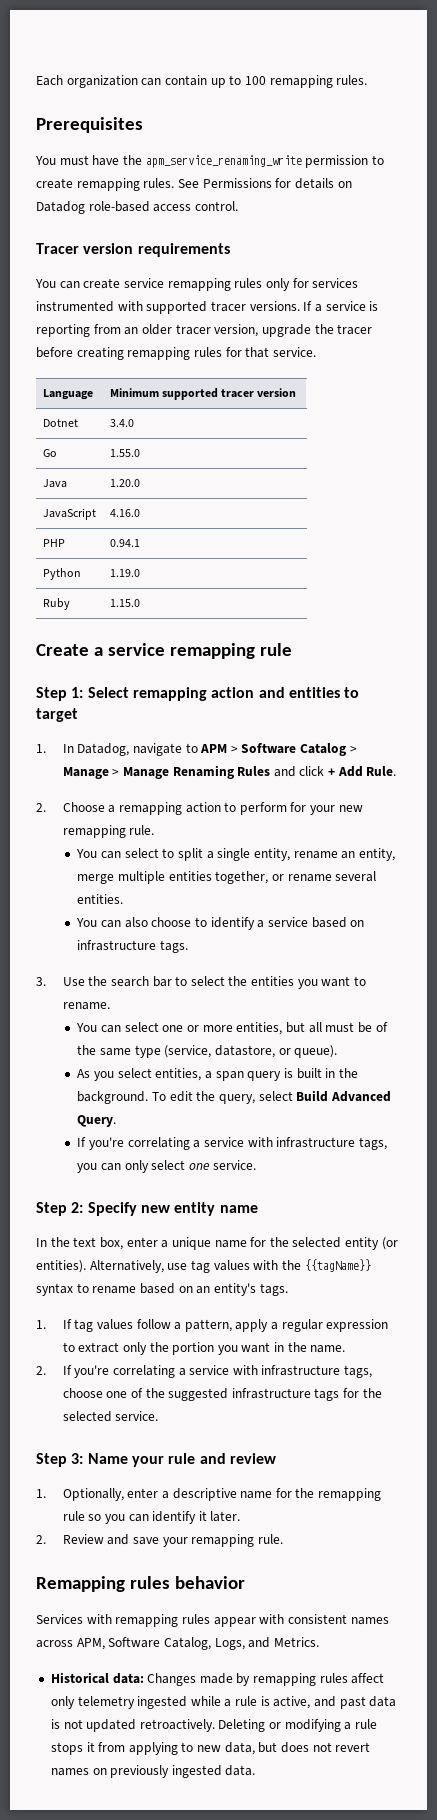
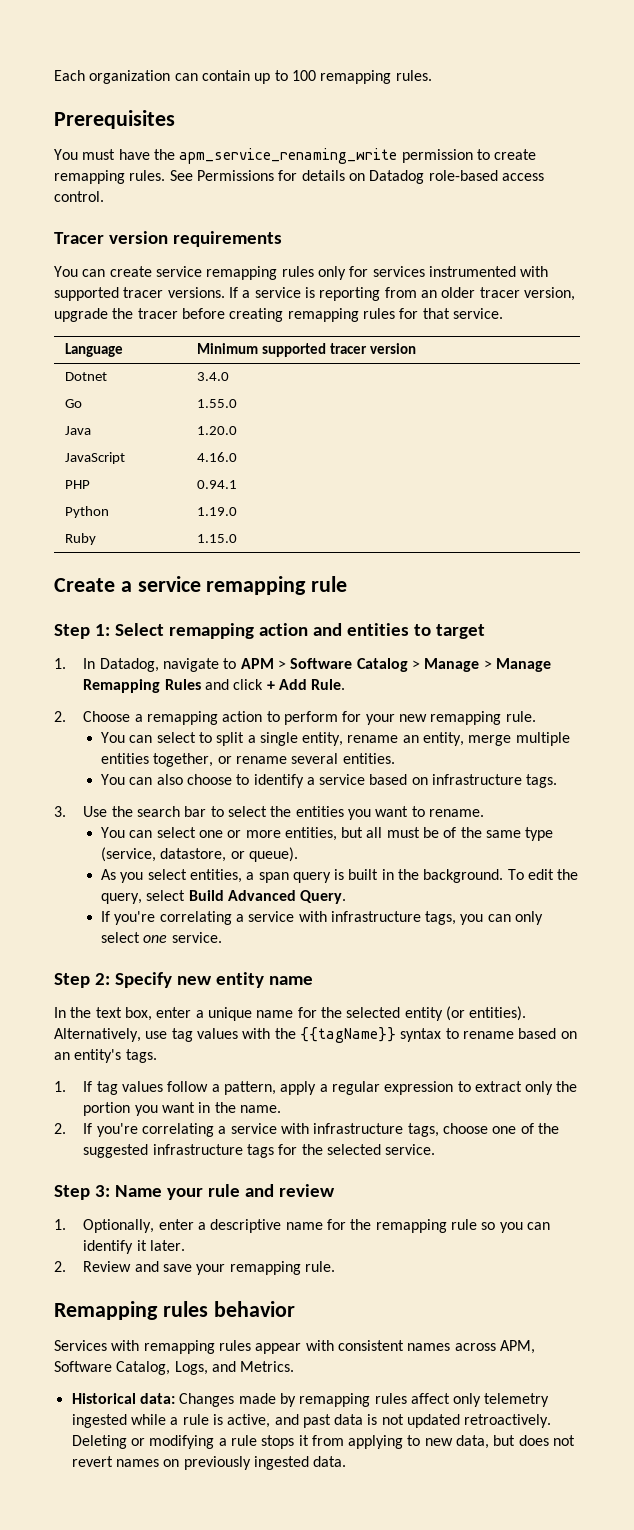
- 1. In Datadog, navigate to APM > Software Catalog > Manage > Manage Renaming Rules and click + Add Rule.
+ 1. In Datadog, navigate to APM > Software Catalog > Manage > Manage Remapping Rules and click + Add Rule.

